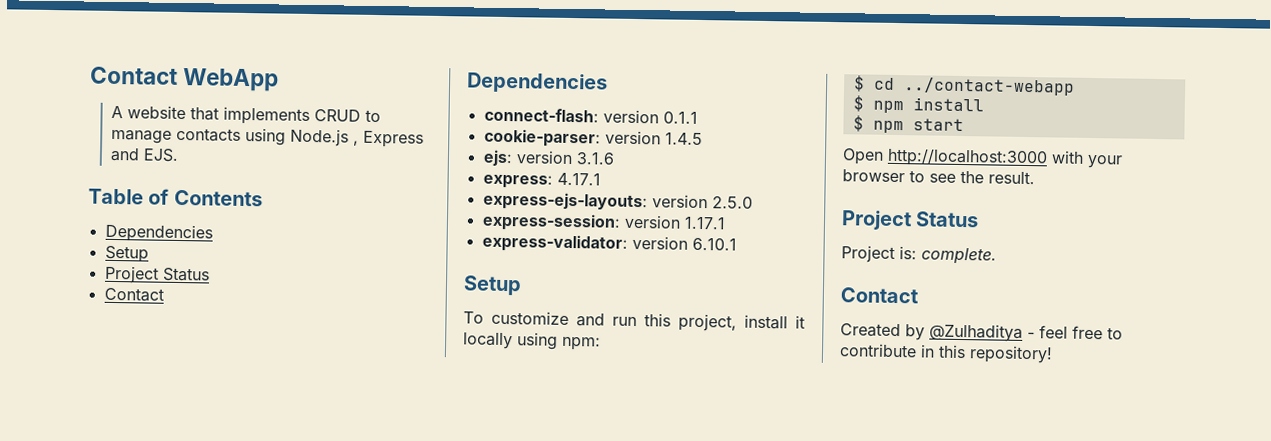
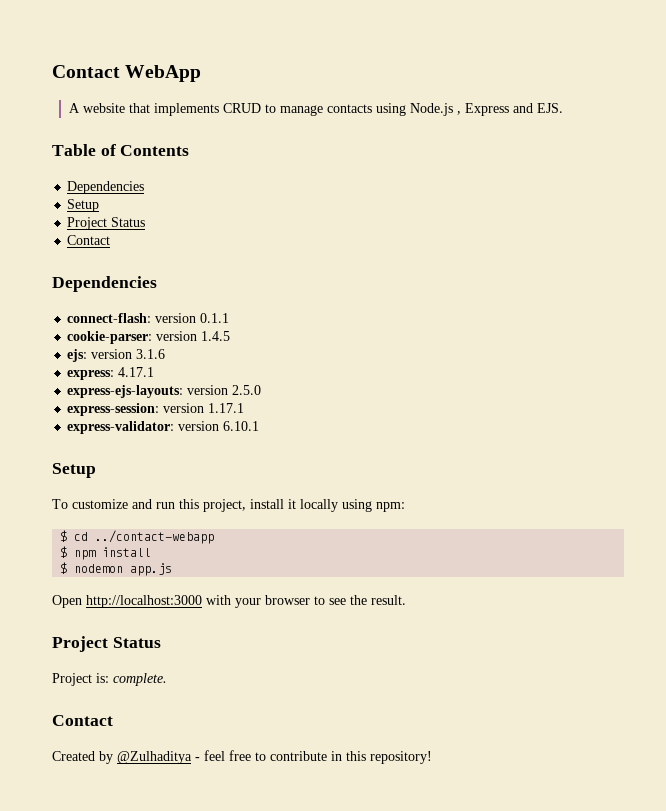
- $ npm start
+ $ nodemon app.js

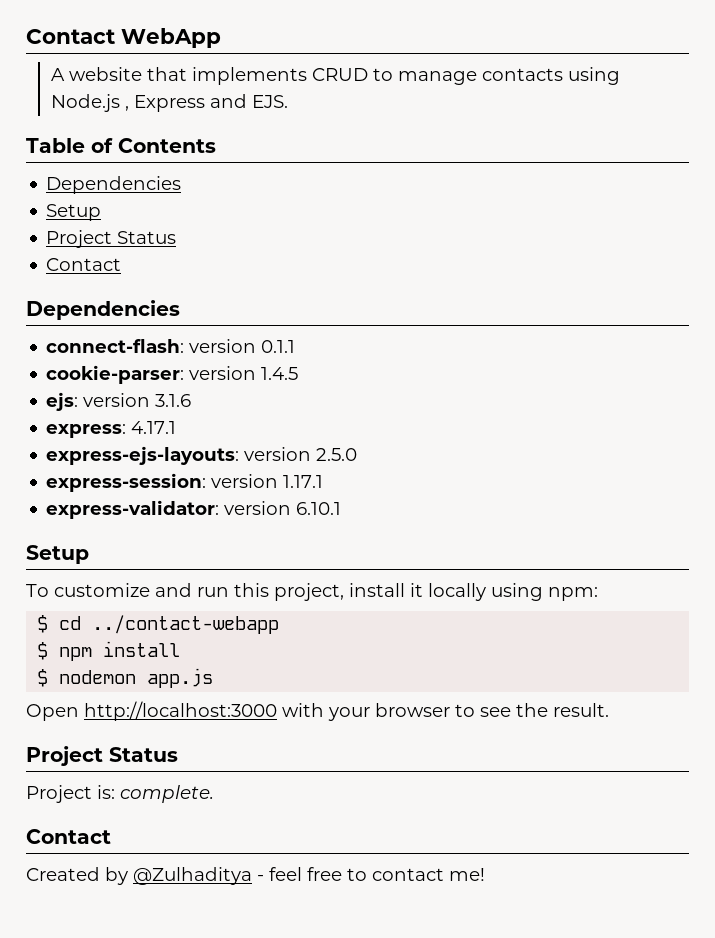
- Created by @Zulhaditya - feel free to contribute in this repository!
+ Created by @Zulhaditya - feel free to contact me!

